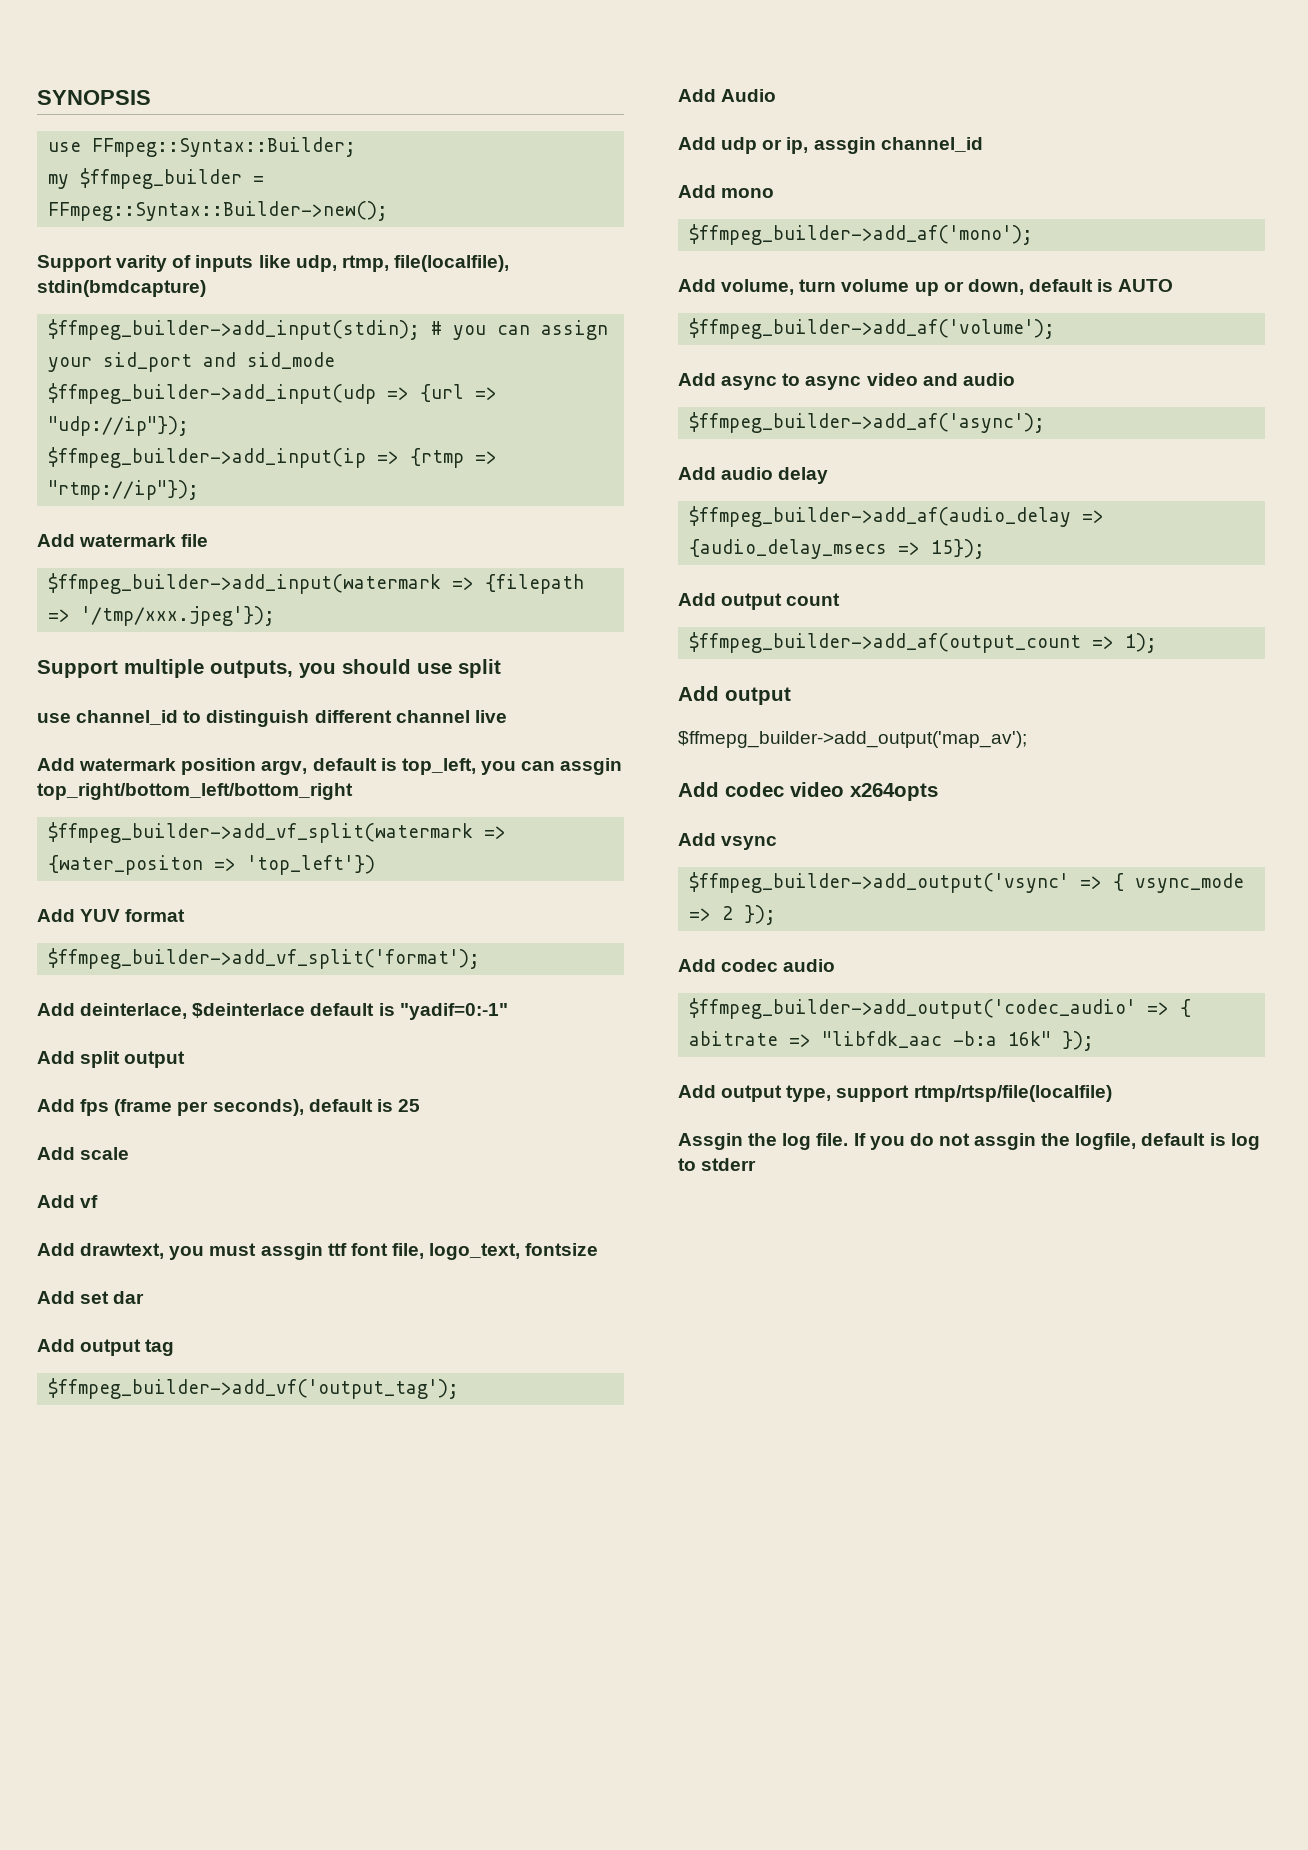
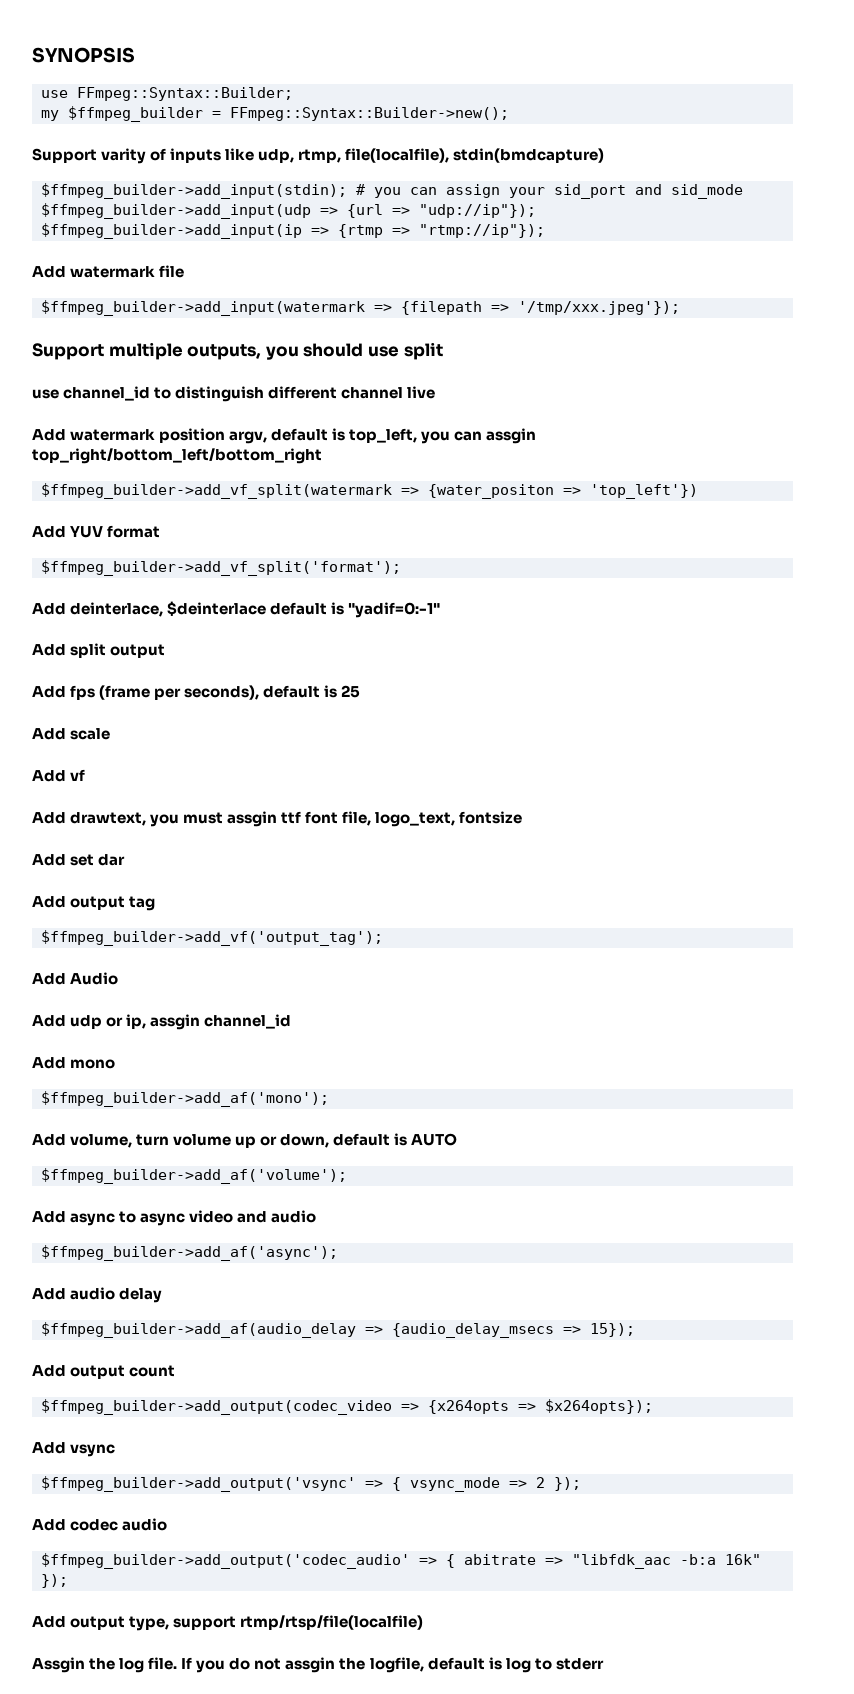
- $ffmpeg_builder->add_af(output_count => 1);
- Add output
- $ffmepg_builder->add_output('map_av');
- Add codec video x264opts
+ $ffmpeg_builder->add_output(codec_video => {x264opts => $x264opts});

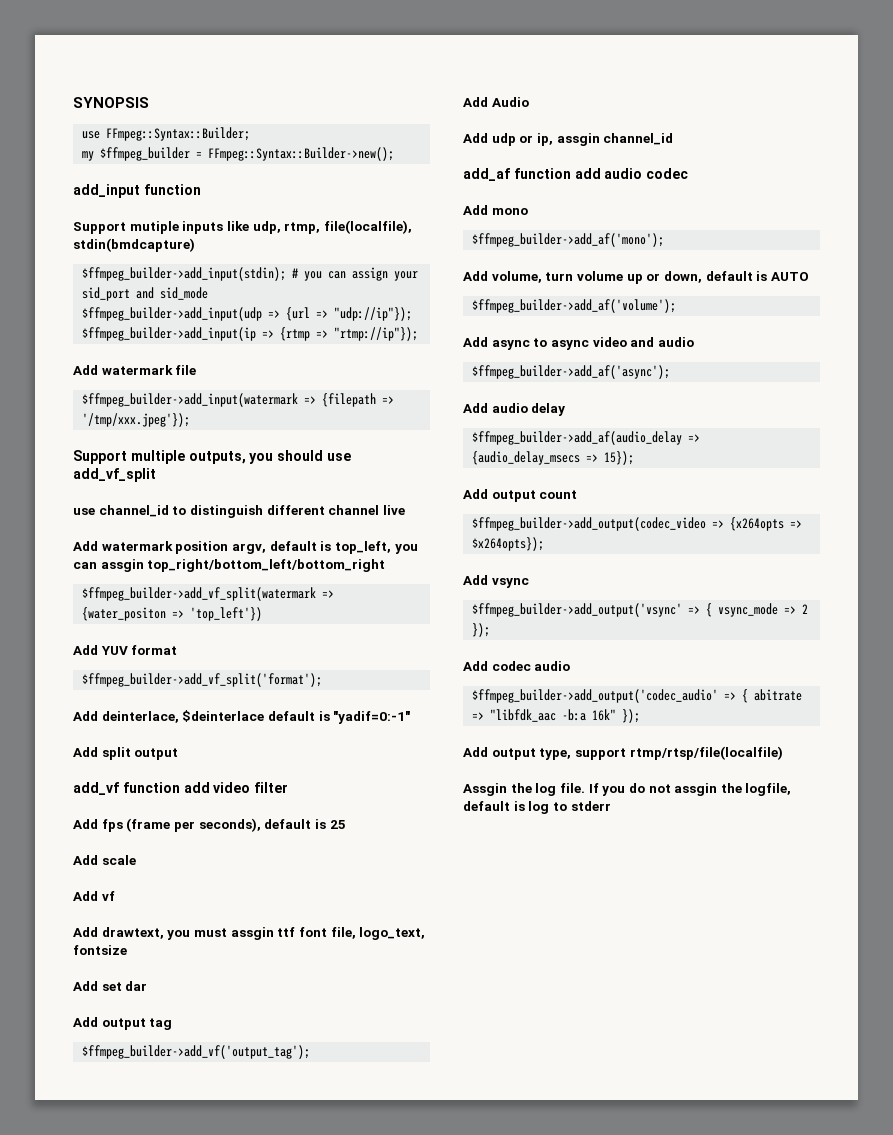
- Support varity of inputs like udp, rtmp, file(localfile), stdin(bmdcapture)
+ add_input function
+ Support mutiple inputs like udp, rtmp, file(localfile), stdin(bmdcapture)
- Support multiple outputs, you should use split
+ Support multiple outputs, you should use add_vf_split
+ add_vf function add video filter
+ add_af function add audio codec

